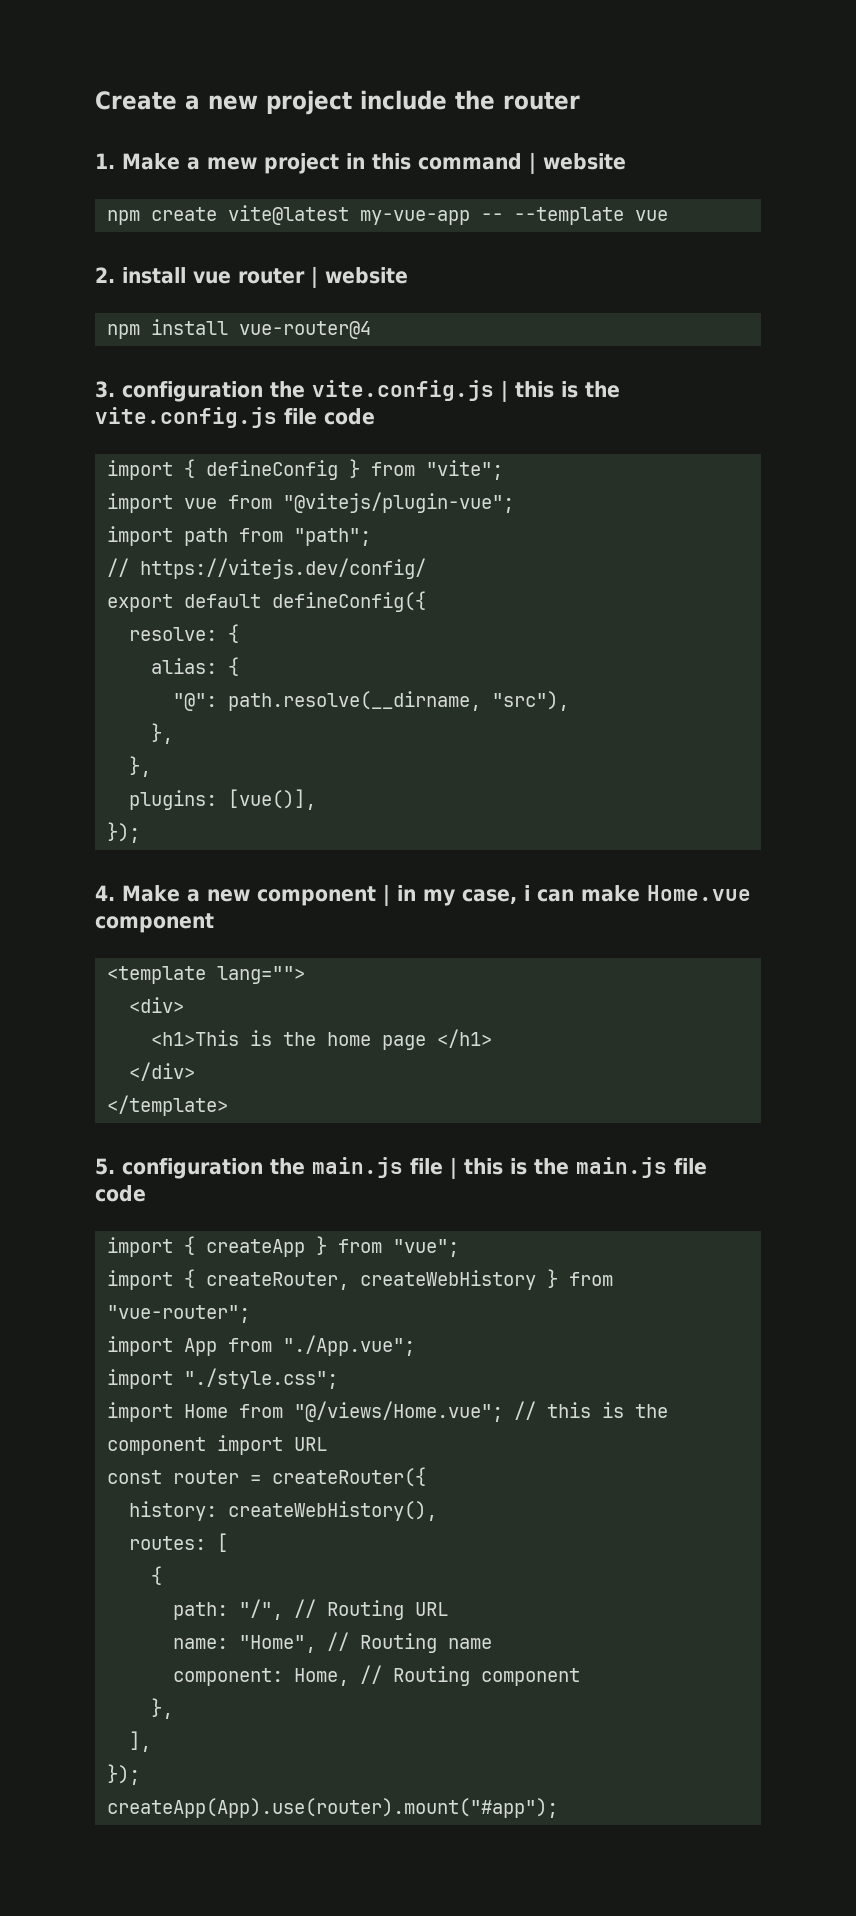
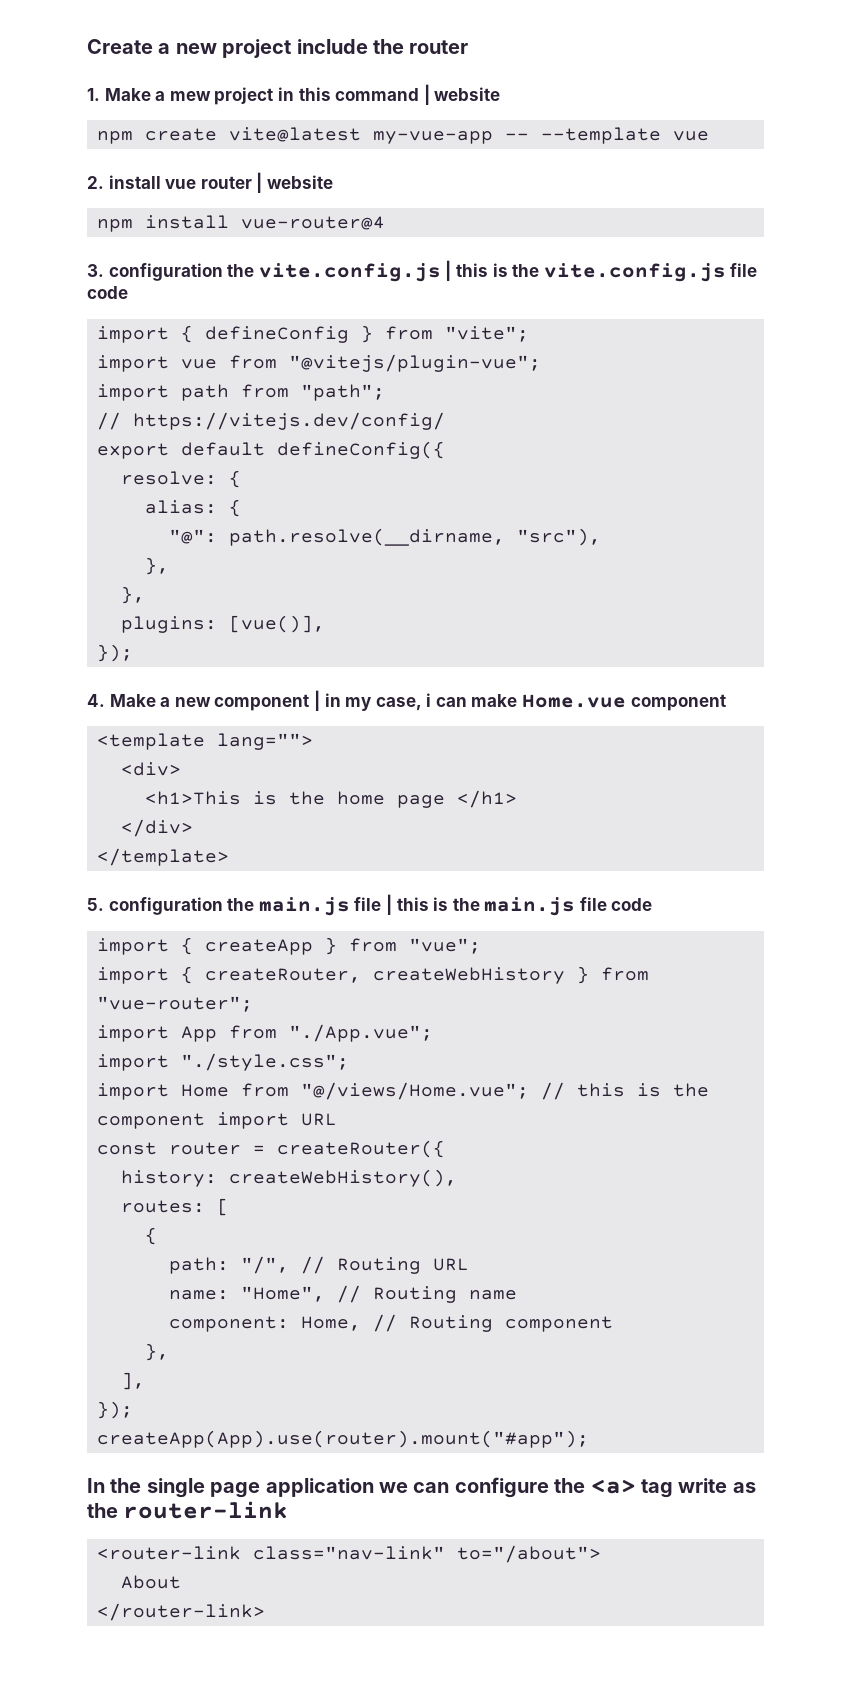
+ In the single page application we can configure the <a> tag write as the router-link
+ <router-link class="nav-link" to="/about">
+ About
+ </router-link>

